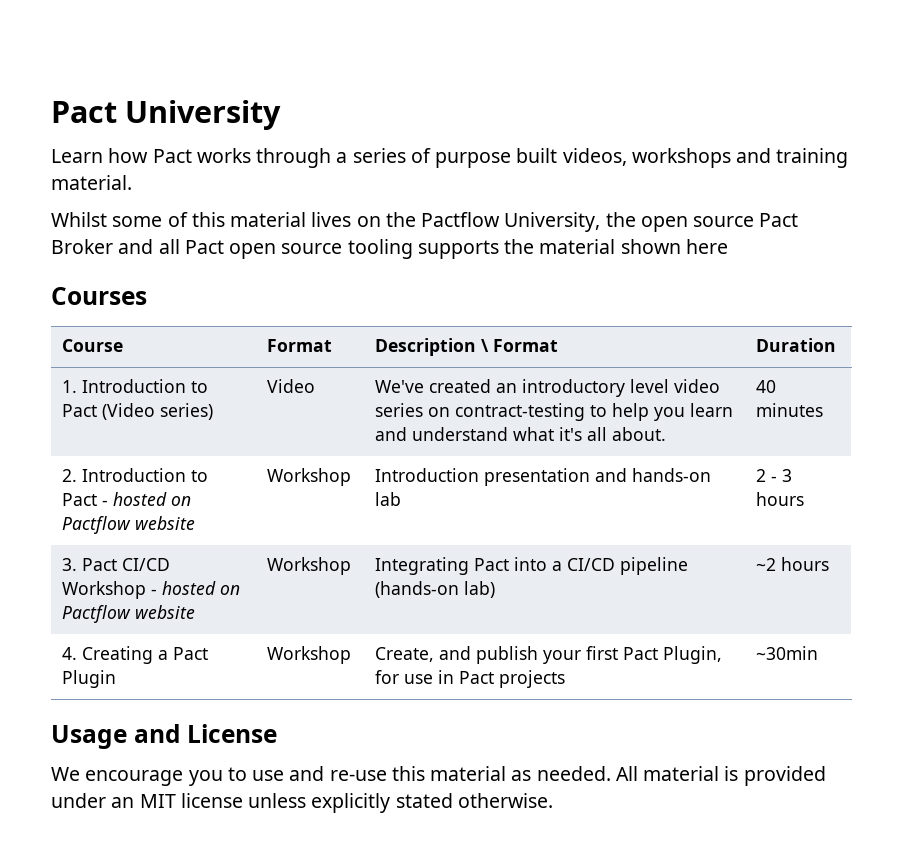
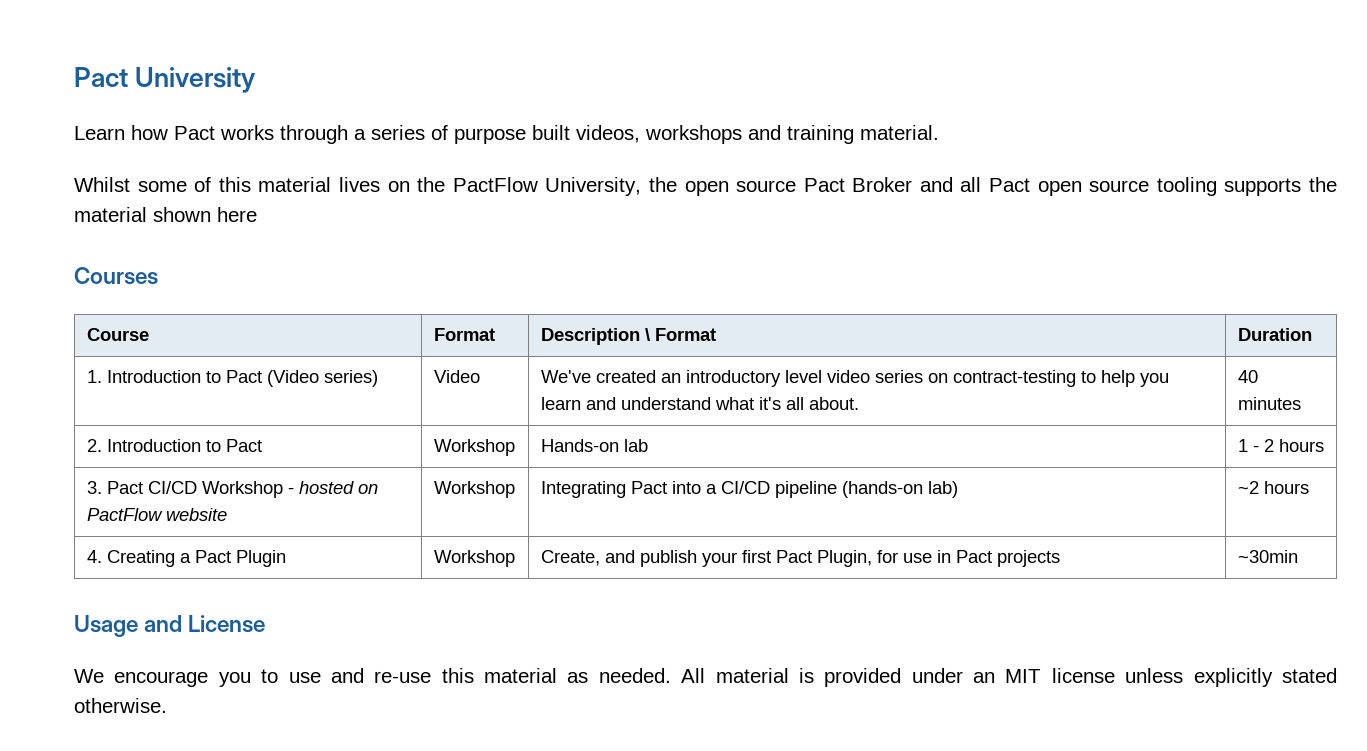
- Whilst some of this material lives on the Pactflow University, the open source Pact Broker and all Pact open source tooling supports the material shown here
+ Whilst some of this material lives on the PactFlow University, the open source Pact Broker and all Pact open source tooling supports the material shown here
- 2. Introduction to Pact - hosted on Pactflow website | Workshop | Introduction presentation and hands-on lab | 2 - 3 hours
+ 2. Introduction to Pact | Workshop | Hands-on lab | 1 - 2 hours
- 3. Pact CI/CD Workshop - hosted on Pactflow website | Workshop | Integrating Pact into a CI/CD pipeline (hands-on lab) | ~2 hours
+ 3. Pact CI/CD Workshop - hosted on PactFlow website | Workshop | Integrating Pact into a CI/CD pipeline (hands-on lab) | ~2 hours

